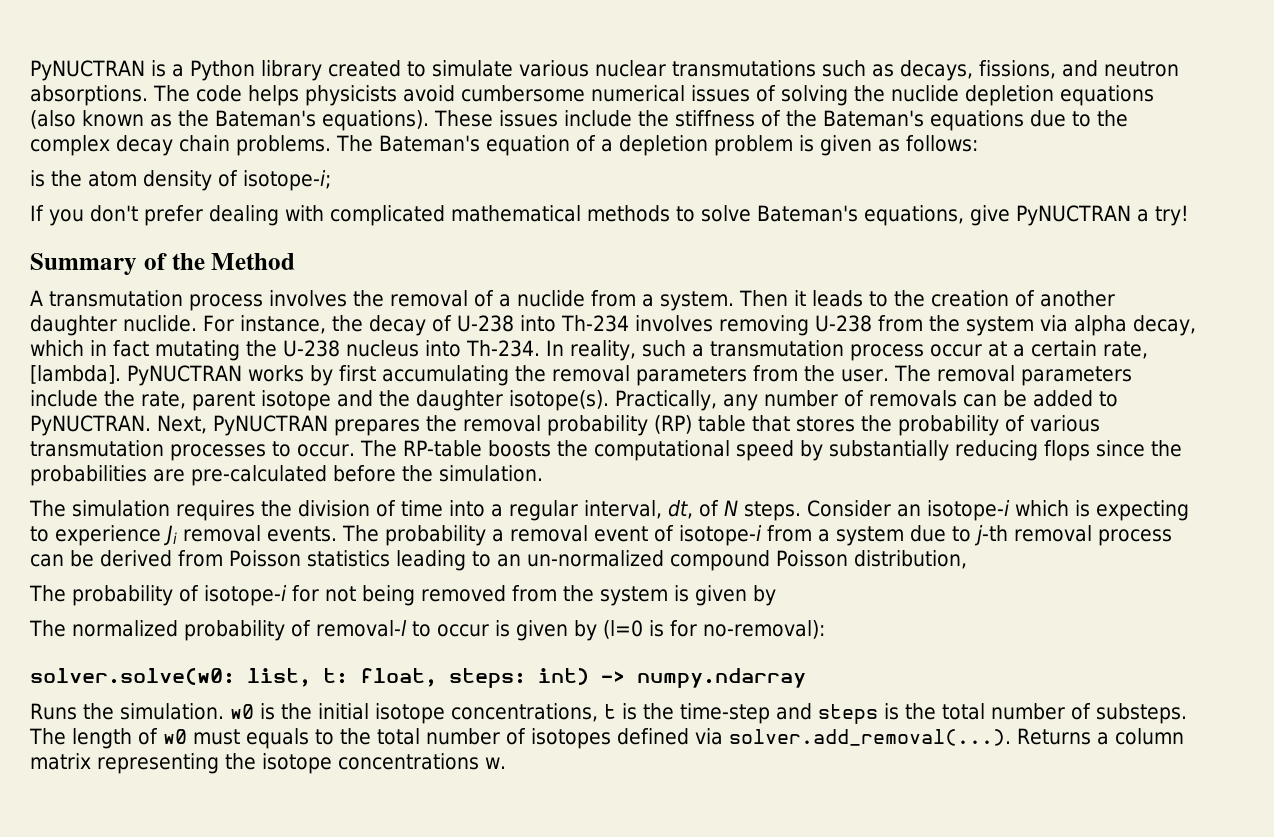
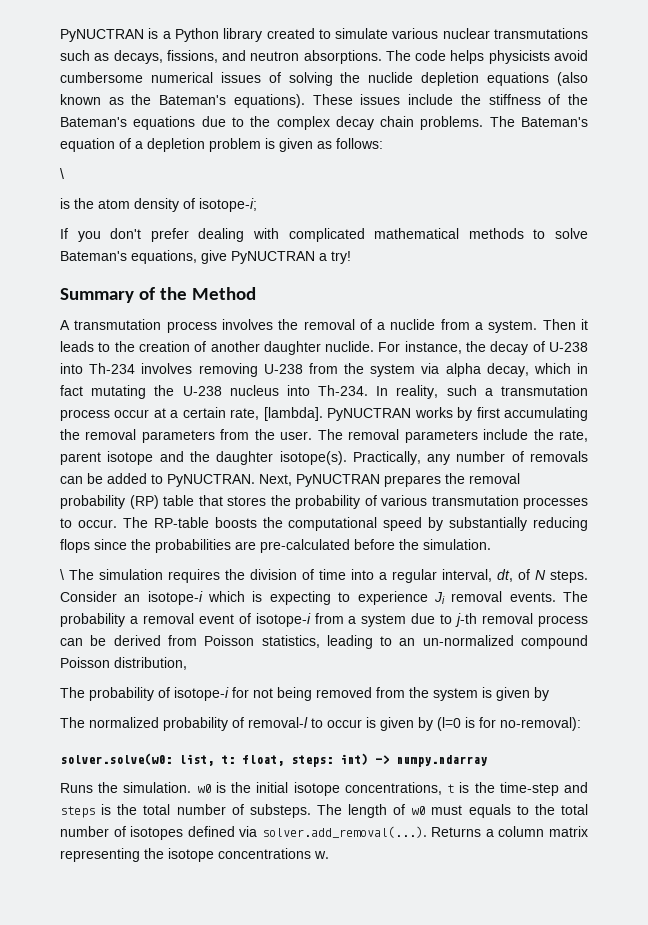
  The Bateman's equation of a depletion problem is given as follows:
+ \
- The simulation requires the division of time into a regular interval, dt, of N steps.
+ \ The simulation requires the division of time into a regular interval, dt, of N steps.
- The probability a removal event of isotope-i from a system due to j-th removal process can be derived from Poisson statistics leading to an un-normalized compound Poisson distribution,
+ The probability a removal event of isotope-i from a system due to j-th removal process can be derived from Poisson statistics, leading to an un-normalized compound Poisson distribution,

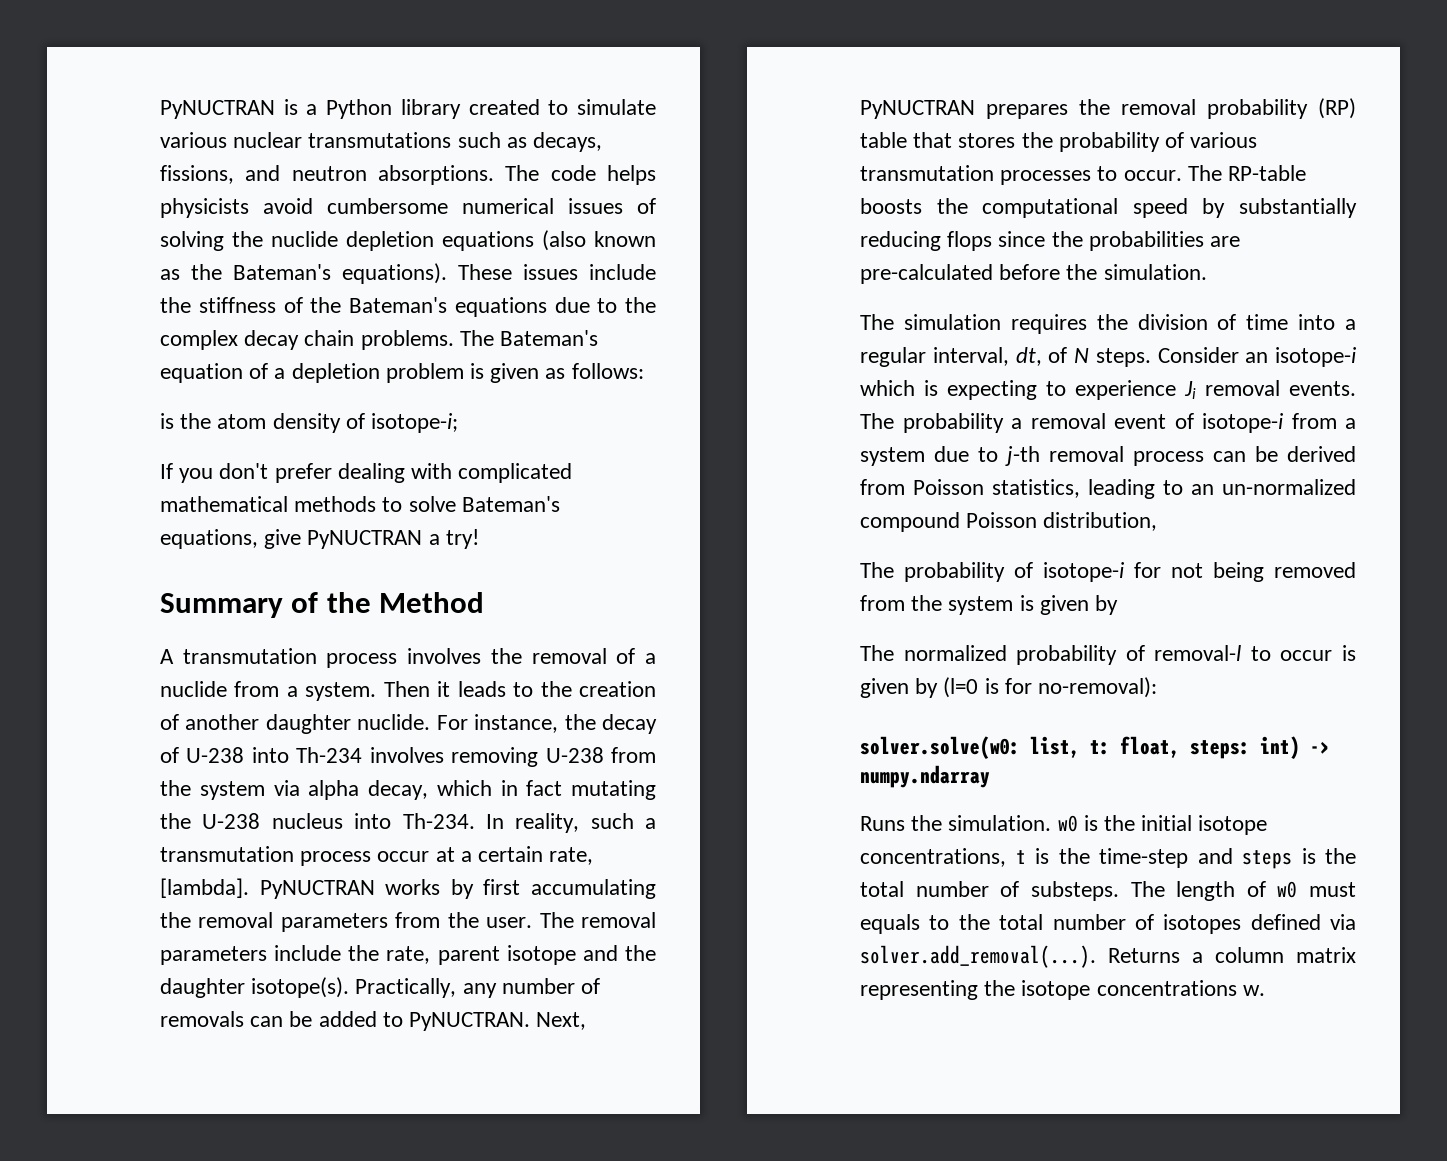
  The Bateman's equation of a depletion problem is given as follows:
- \
- \ The simulation requires the division of time into a regular interval, dt, of N steps.
+ The simulation requires the division of time into a regular interval, dt, of N steps.

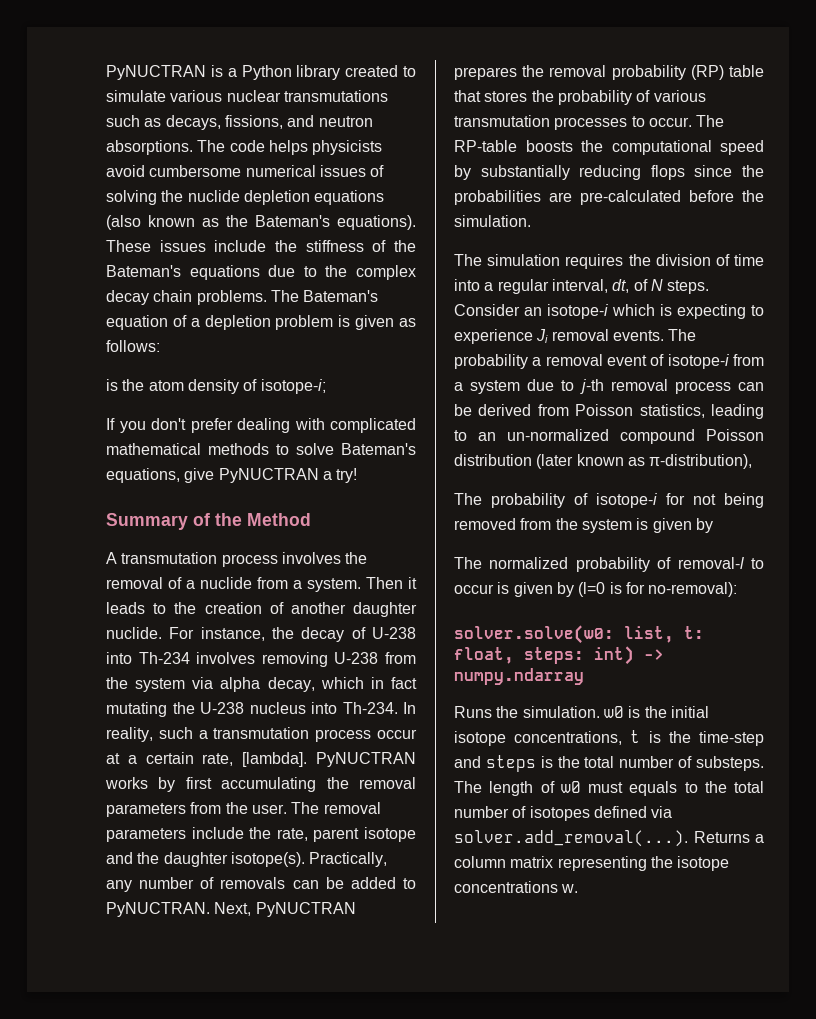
- The probability a removal event of isotope-i from a system due to j-th removal process can be derived from Poisson statistics, leading to an un-normalized compound Poisson distribution,
+ The probability a removal event of isotope-i from a system due to j-th removal process can be derived from Poisson statistics, leading to an un-normalized compound Poisson distribution (later known as π-distribution),

